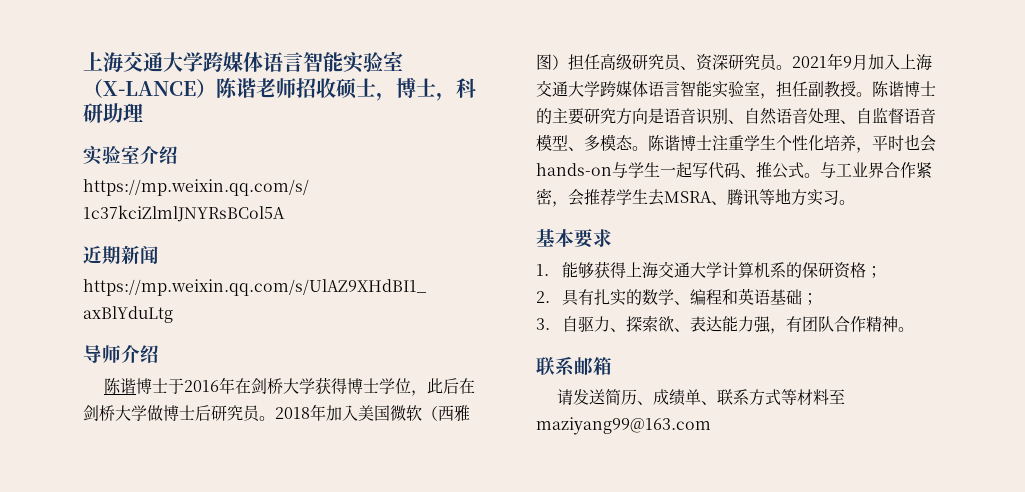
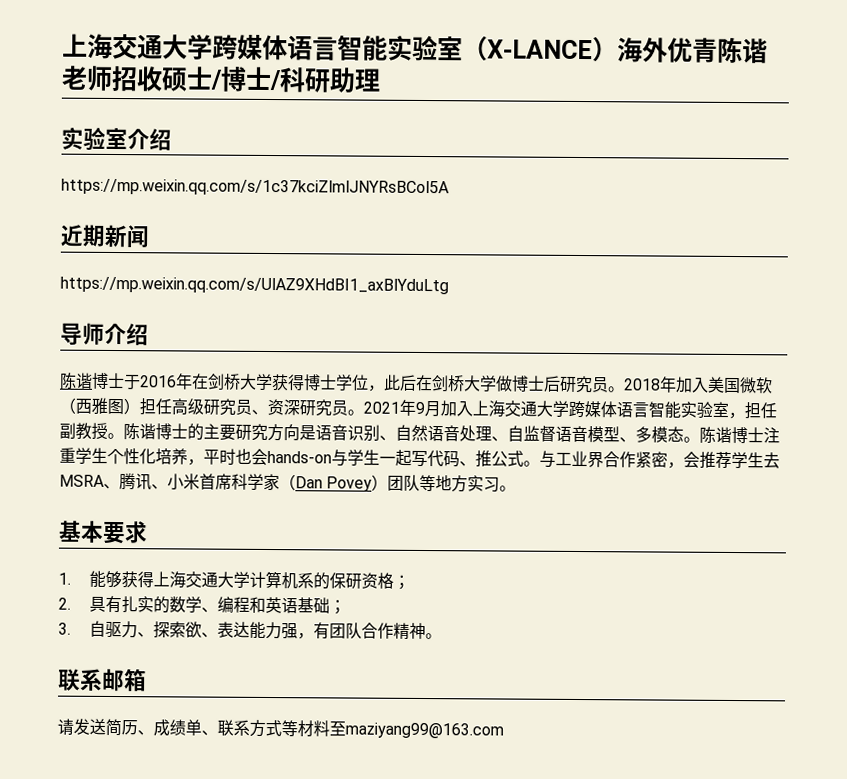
- 上海交通大学跨媒体语言智能实验室（X-LANCE）陈谐老师招收硕士，博士，科研助理
+ 上海交通大学跨媒体语言智能实验室（X-LANCE）海外优青陈谐老师招收硕士/博士/科研助理
- 与工业界合作紧密，会推荐学生去MSRA、腾讯等地方实习。
+ 与工业界合作紧密，会推荐学生去MSRA、腾讯、小米首席科学家（Dan Povey）团队等地方实习。

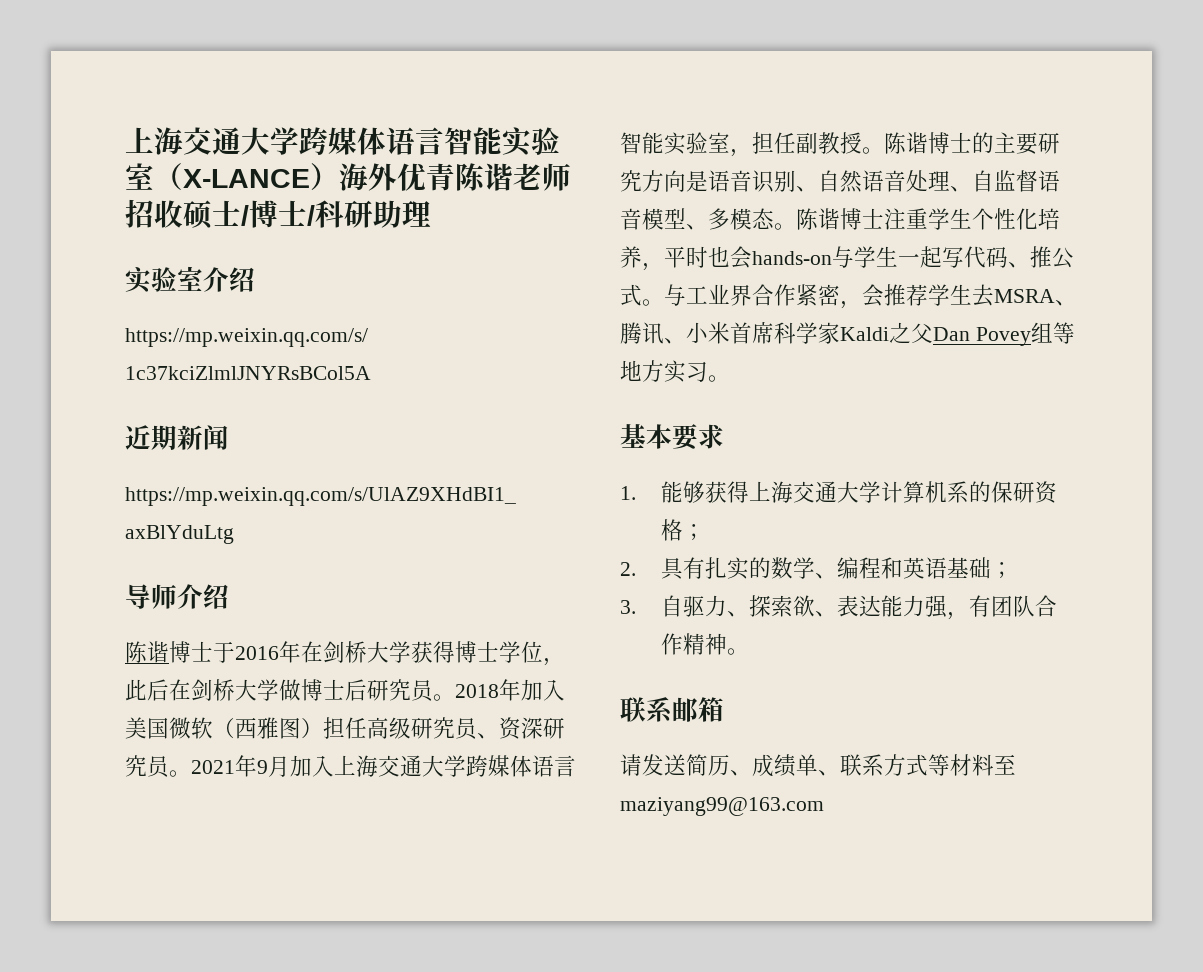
- 与工业界合作紧密，会推荐学生去MSRA、腾讯、小米首席科学家（Dan Povey）团队等地方实习。
+ 与工业界合作紧密，会推荐学生去MSRA、腾讯、小米首席科学家Kaldi之父Dan Povey组等地方实习。

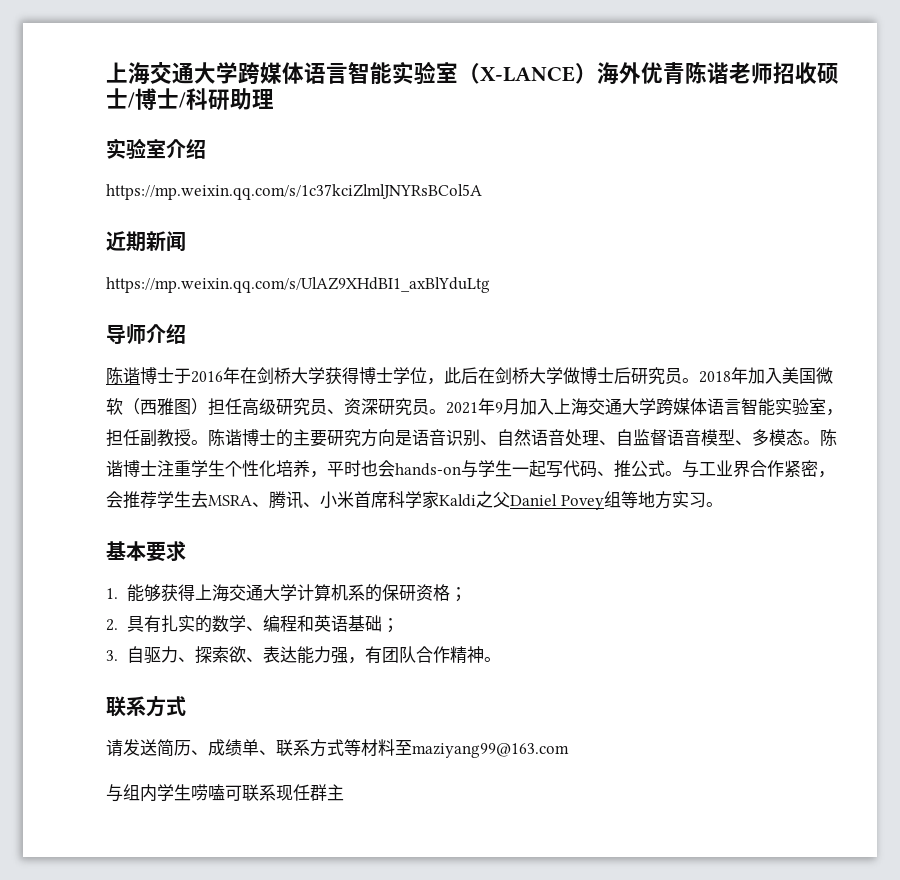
- 与工业界合作紧密，会推荐学生去MSRA、腾讯、小米首席科学家Kaldi之父Dan Povey组等地方实习。
+ 与工业界合作紧密，会推荐学生去MSRA、腾讯、小米首席科学家Kaldi之父Daniel Povey组等地方实习。
  3.自驱力、探索欲、表达能力强，有团队合作精神。
- 联系邮箱
+ 联系方式
+ 与组内学生唠嗑可联系现任群主

